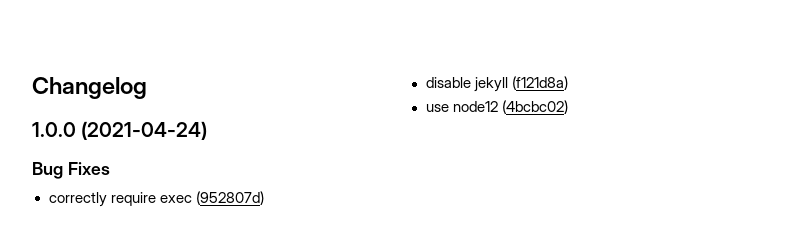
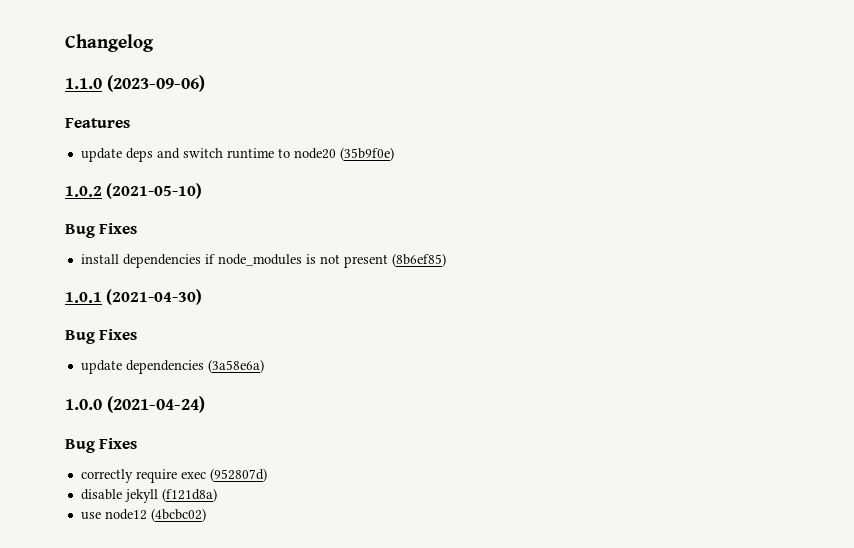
+ 1.1.0 (2023-09-06)
+ Features
+ update deps and switch runtime to node20 (35b9f0e)
+ 1.0.2 (2021-05-10)
+ Bug Fixes
+ install dependencies if node_modules is not present (8b6ef85)
+ 1.0.1 (2021-04-30)
+ Bug Fixes
+ update dependencies (3a58e6a)

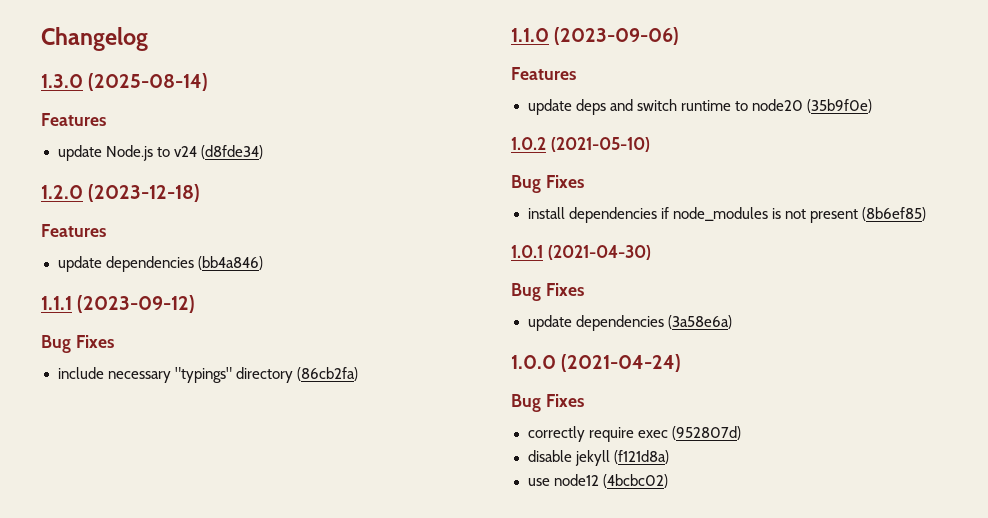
+ 1.3.0 (2025-08-14)
+ Features
+ update Node.js to v24 (d8fde34)
+ 1.2.0 (2023-12-18)
+ Features
+ update dependencies (bb4a846)
+ 1.1.1 (2023-09-12)
+ Bug Fixes
+ include necessary "typings" directory (86cb2fa)

